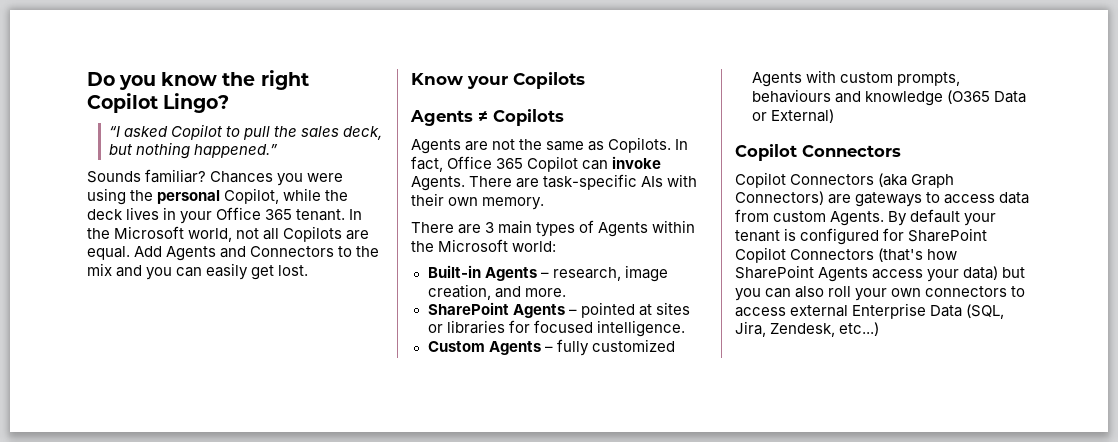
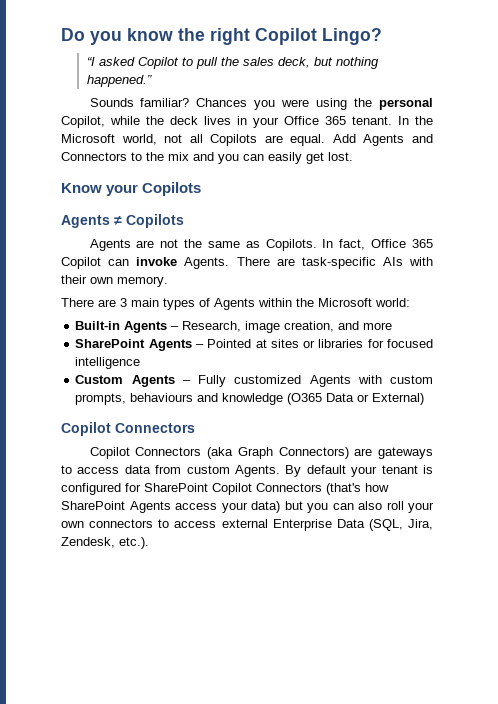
- Built-in Agents – research, image creation, and more.
+ Built-in Agents – Research, image creation, and more
- SharePoint Agents – pointed at sites or libraries for focused intelligence.
+ SharePoint Agents – Pointed at sites or libraries for focused intelligence
- Custom Agents – fully customized Agents with custom prompts, behaviours and knowledge (O365 Data or External)
+ Custom Agents – Fully customized Agents with custom prompts, behaviours and knowledge (O365 Data or External)
- By default your tenant is configured for SharePoint Copilot Connectors (that's how SharePoint Agents access your data) but you can also roll your own connectors to access external Enterprise Data (SQL, Jira, Zendesk, etc...)
+ By default your tenant is configured for SharePoint Copilot Connectors (that's how SharePoint Agents access your data) but you can also roll your own connectors to access external Enterprise Data (SQL, Jira, Zendesk, etc.).

